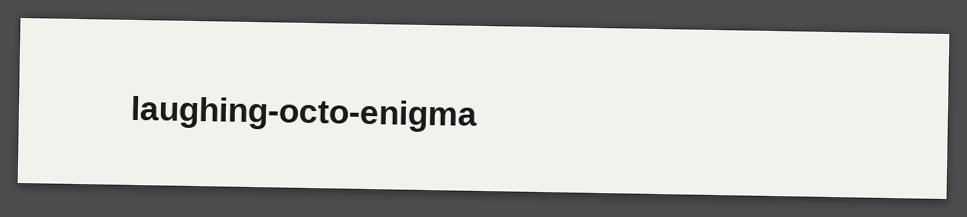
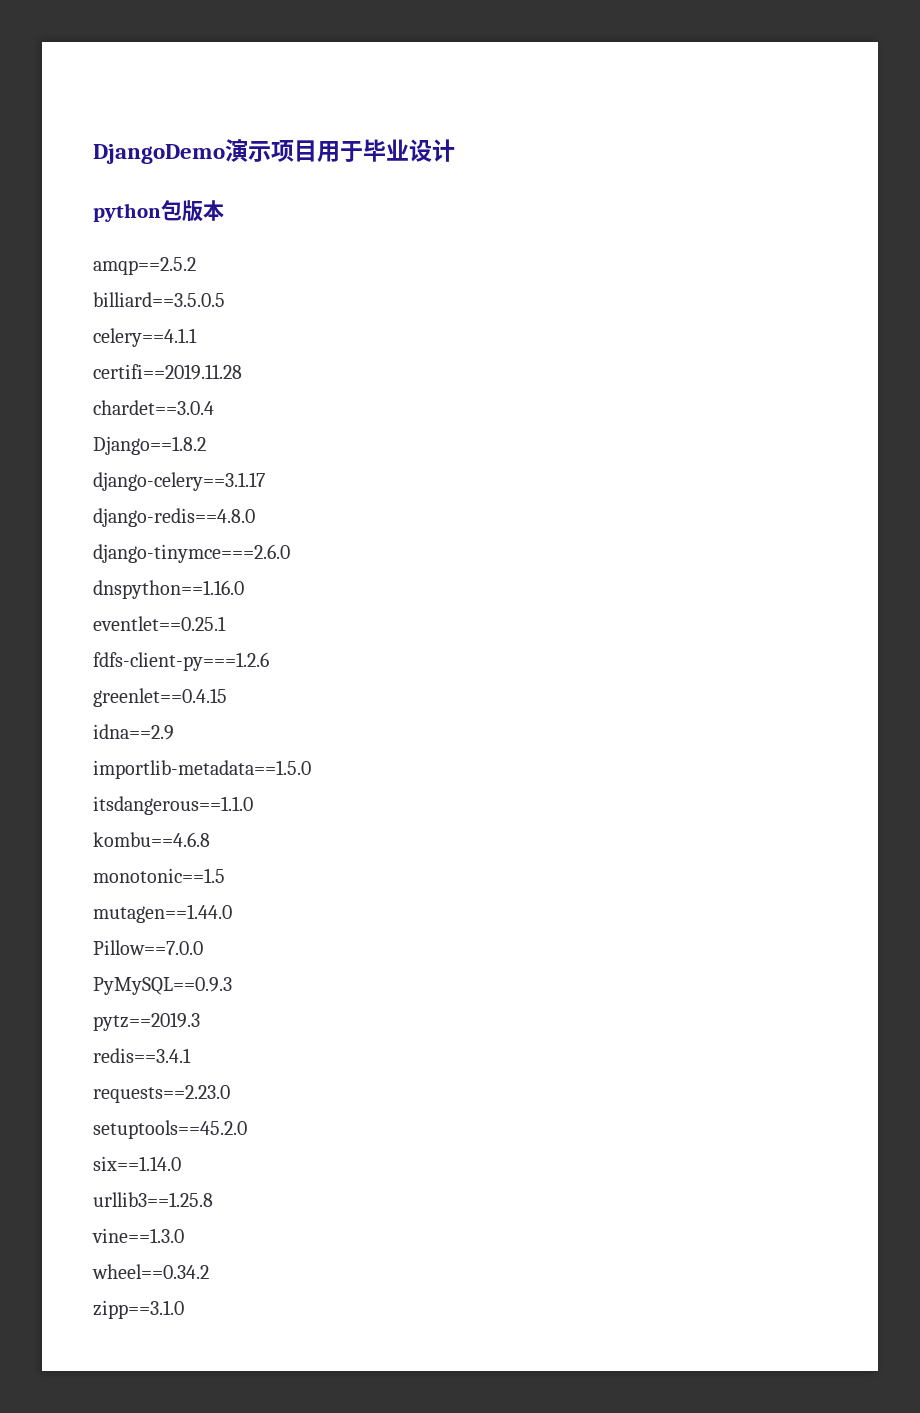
- laughing-octo-enigma
+ DjangoDemo演示项目用于毕业设计
+ python包版本
+ amqp==2.5.2
+ billiard==3.5.0.5
+ celery==4.1.1
+ certifi==2019.11.28
+ chardet==3.0.4
+ Django==1.8.2
+ django-celery==3.1.17
+ django-redis==4.8.0
+ django-tinymce===2.6.0
+ dnspython==1.16.0
+ eventlet==0.25.1
+ fdfs-client-py===1.2.6
+ greenlet==0.4.15
+ idna==2.9
+ importlib-metadata==1.5.0
+ itsdangerous==1.1.0
+ kombu==4.6.8
+ monotonic==1.5
+ mutagen==1.44.0
+ Pillow==7.0.0
+ PyMySQL==0.9.3
+ pytz==2019.3
+ redis==3.4.1
+ requests==2.23.0
+ setuptools==45.2.0
+ six==1.14.0
+ urllib3==1.25.8
+ vine==1.3.0
+ wheel==0.34.2
+ zipp==3.1.0

